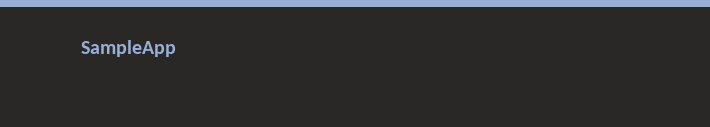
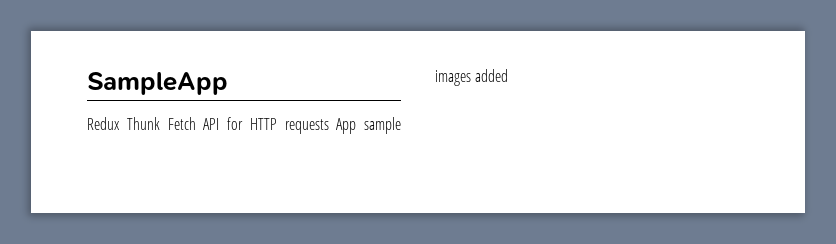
+ Redux Thunk Fetch API for HTTP requests App sample images added

